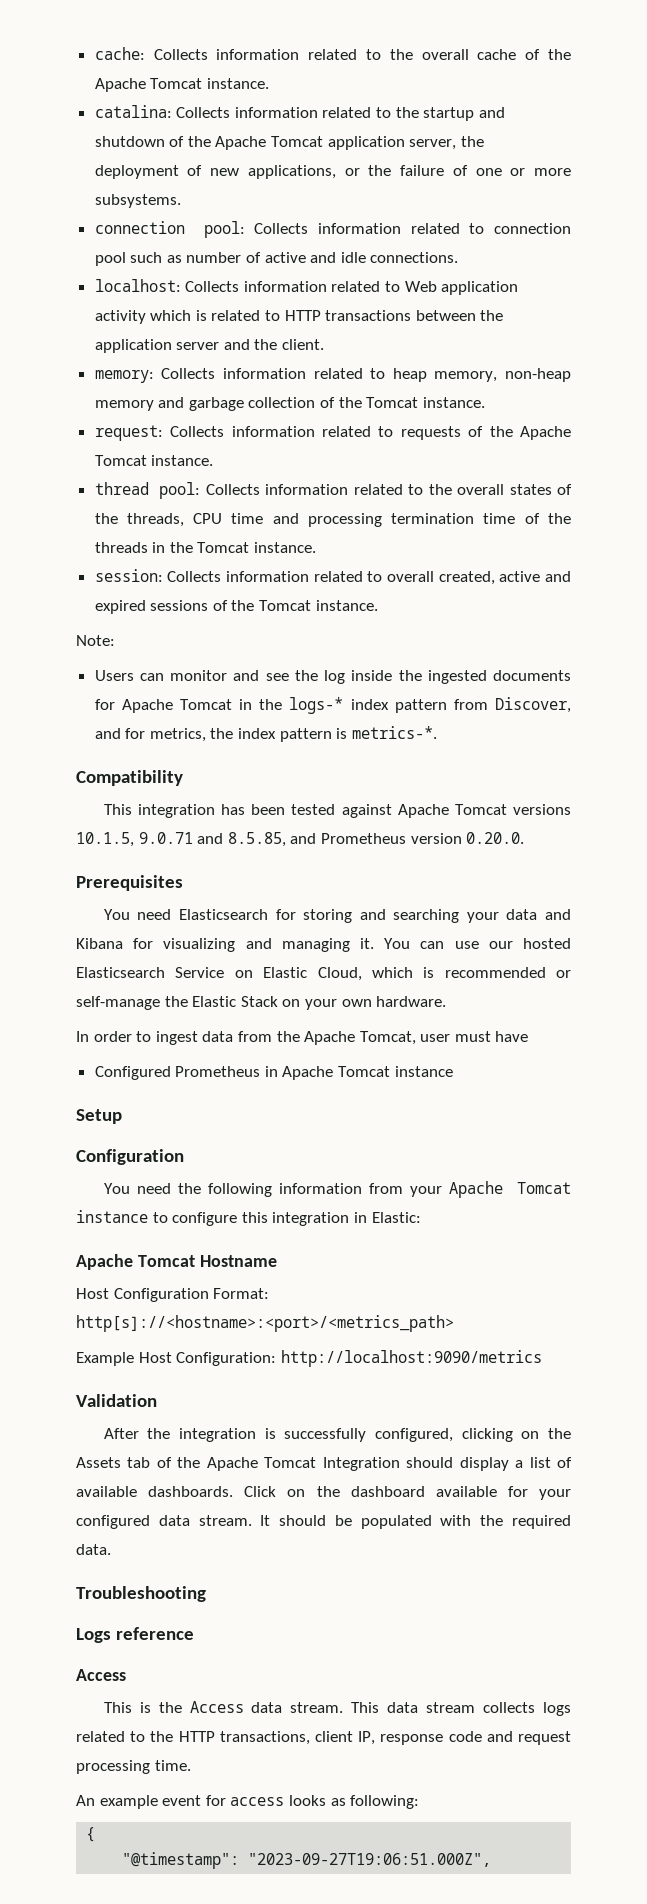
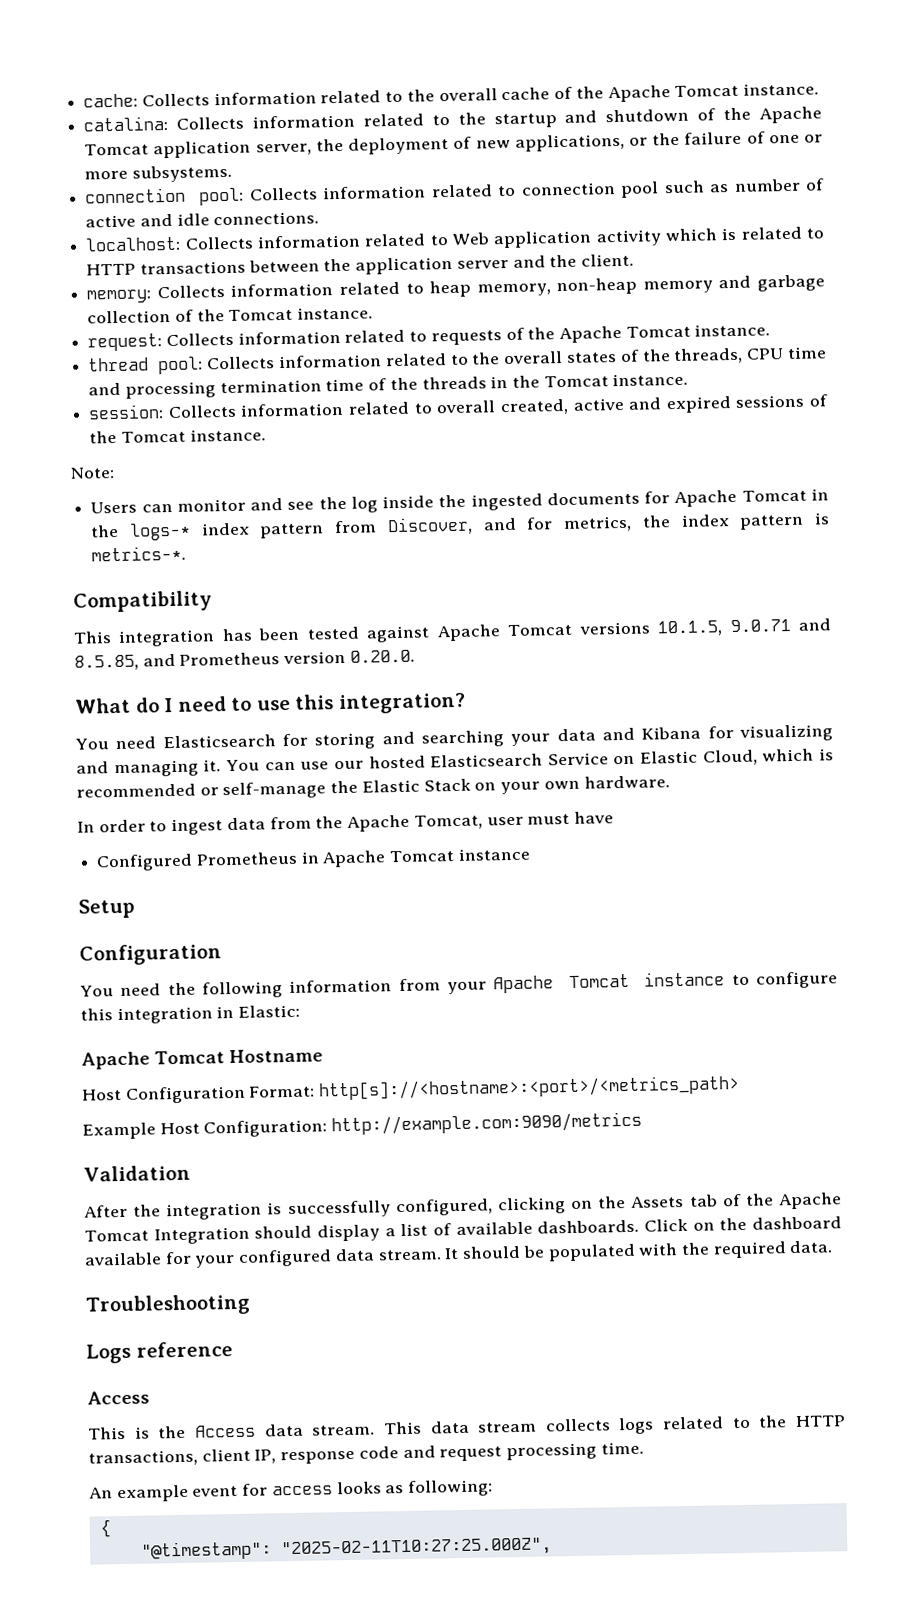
- Prerequisites
+ What do I need to use this integration?
- Example Host Configuration: http://localhost:9090/metrics
+ Example Host Configuration: http://example.com:9090/metrics
- "@timestamp": "2023-09-27T19:06:51.000Z",
+ "@timestamp": "2025-02-11T10:27:25.000Z",

